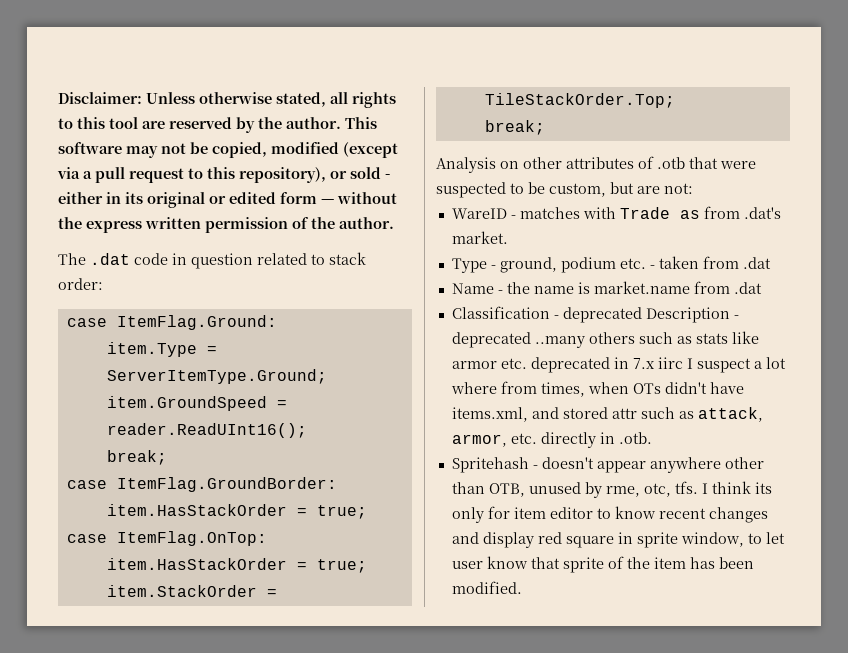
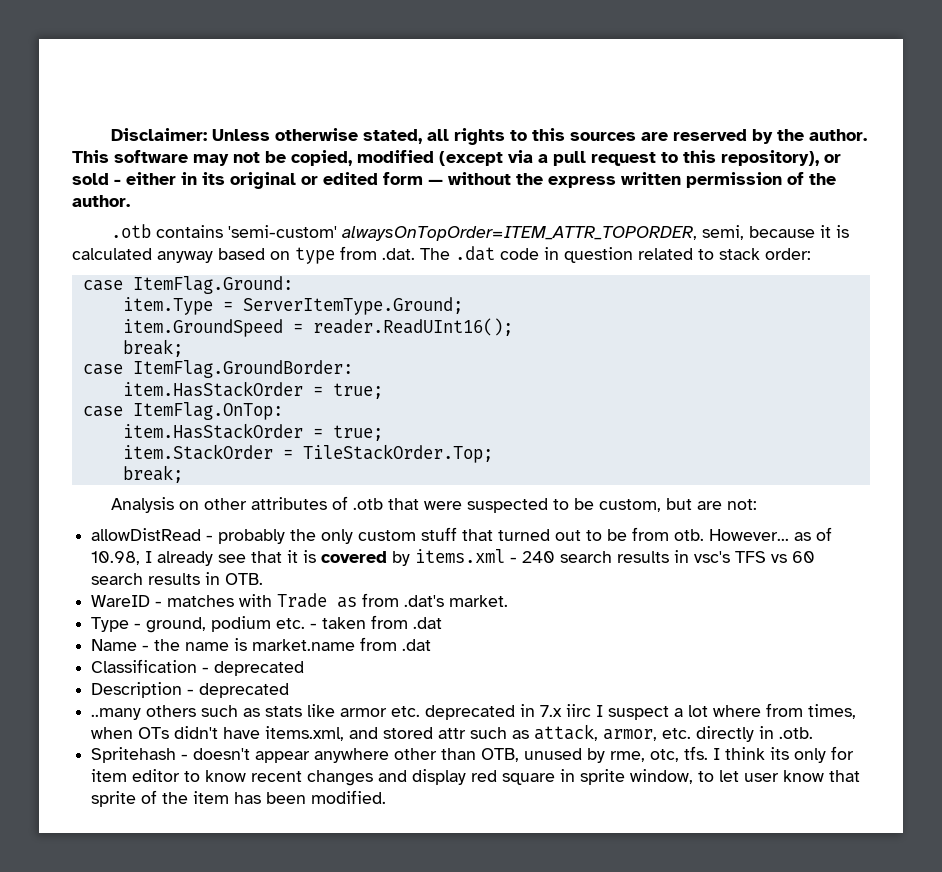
- Disclaimer: Unless otherwise stated, all rights to this tool are reserved by the author.
+ Disclaimer: Unless otherwise stated, all rights to this sources are reserved by the author.
- The .dat code in question related to stack order:
+ .otb contains 'semi-custom' alwaysOnTopOrder=ITEM_ATTR_TOPORDER, semi, because it is calculated anyway based on type from .dat. The .dat code in question related to stack order:
+ allowDistRead - probably the only custom stuff that turned out to be from otb. However... as of 10.98, I already see that it is covered by items.xml - 240 search results in vsc's TFS vs 60 search results in OTB.
- Classification - deprecated Description - deprecated ..many others such as stats like armor etc. deprecated in 7.x iirc I suspect a lot where from times, when OTs didn't have items.xml, and stored attr such as attack, armor, etc. directly in .otb.
+ Classification - deprecated
+ Description - deprecated
+ ..many others such as stats like armor etc. deprecated in 7.x iirc I suspect a lot where from times, when OTs didn't have items.xml, and stored attr such as attack, armor, etc. directly in .otb.

